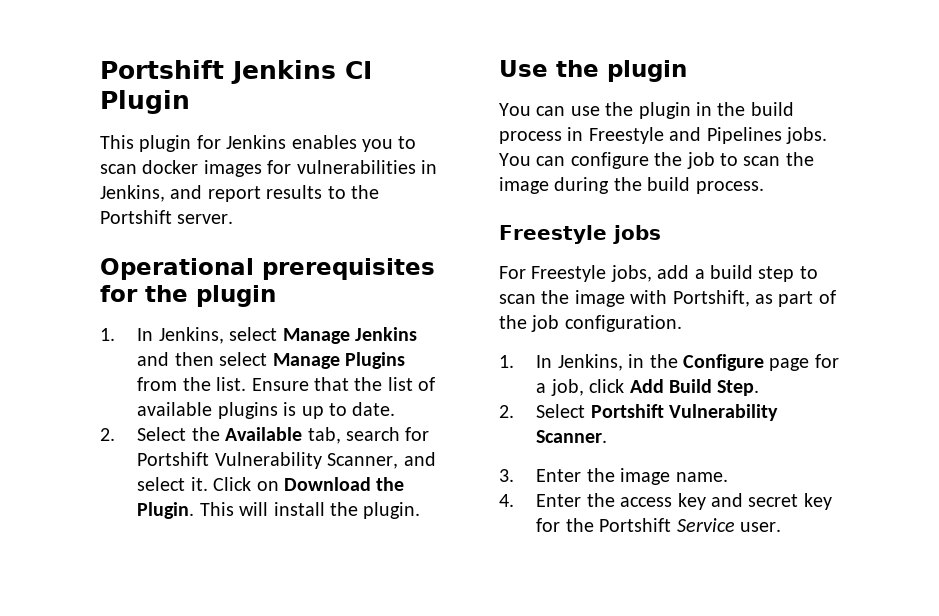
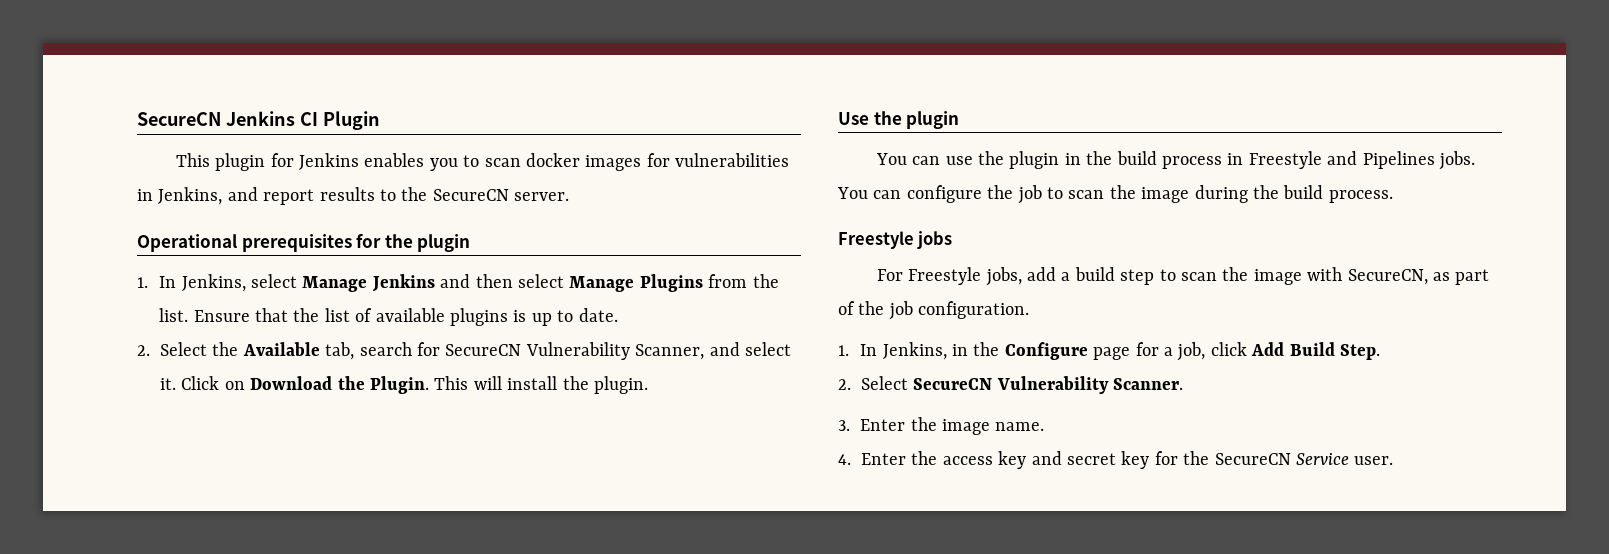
- Portshift Jenkins CI Plugin
+ SecureCN Jenkins CI Plugin
- This plugin for Jenkins enables you to scan docker images for vulnerabilities in Jenkins, and report results to the Portshift server.
+ This plugin for Jenkins enables you to scan docker images for vulnerabilities in Jenkins, and report results to the SecureCN server.
- 2. Select the Available tab, search for Portshift Vulnerability Scanner, and select it.
+ 2. Select the Available tab, search for SecureCN Vulnerability Scanner, and select it.
- For Freestyle jobs, add a build step to scan the image with Portshift, as part of the job configuration.
+ For Freestyle jobs, add a build step to scan the image with SecureCN, as part of the job configuration.
- 2. Select Portshift Vulnerability Scanner.
+ 2. Select SecureCN Vulnerability Scanner.
- 4. Enter the access key and secret key for the Portshift Service user.
+ 4. Enter the access key and secret key for the SecureCN Service user.

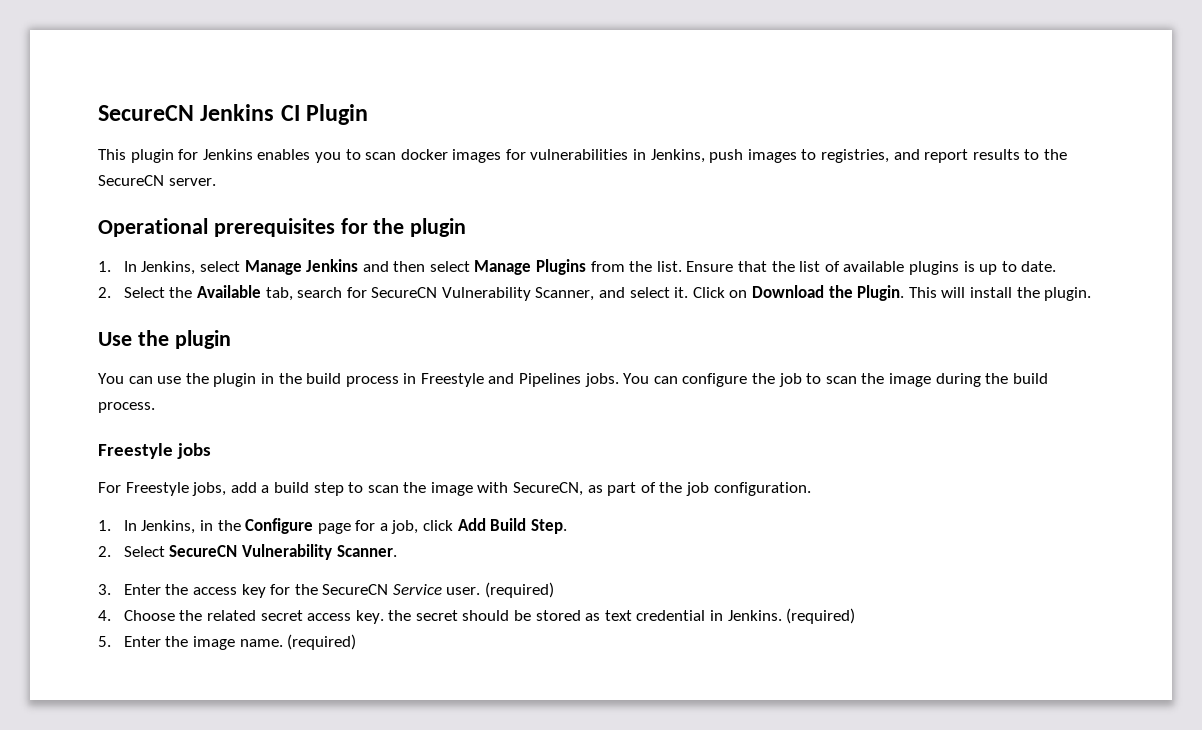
- This plugin for Jenkins enables you to scan docker images for vulnerabilities in Jenkins, and report results to the SecureCN server.
+ This plugin for Jenkins enables you to scan docker images for vulnerabilities in Jenkins, push images to registries, and report results to the SecureCN server.
- 3. Enter the image name.
- 4. Enter the access key and secret key for the SecureCN Service user.
+ 3. Enter the access key for the SecureCN Service user. (required)
+ 4. Choose the related secret access key. the secret should be stored as text credential in Jenkins. (required)
+ 5. Enter the image name. (required)

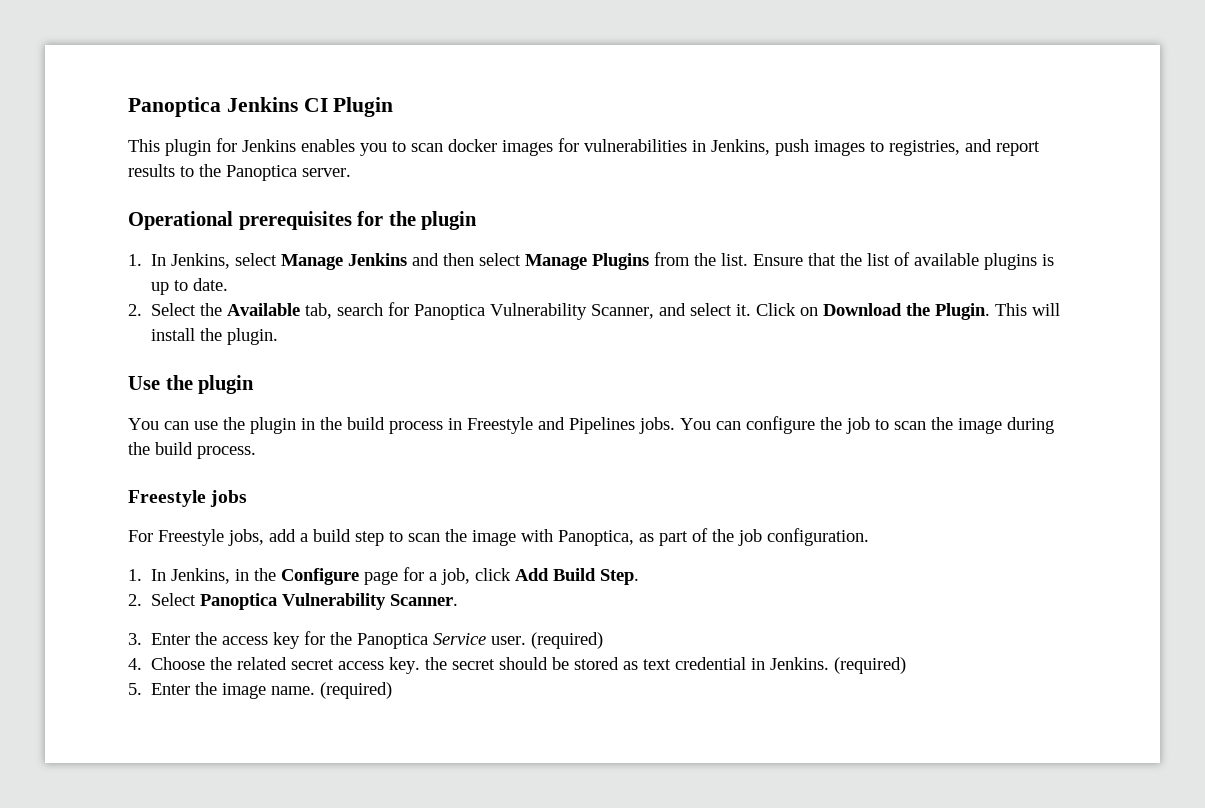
- SecureCN Jenkins CI Plugin
+ Panoptica Jenkins CI Plugin
- This plugin for Jenkins enables you to scan docker images for vulnerabilities in Jenkins, push images to registries, and report results to the SecureCN server.
+ This plugin for Jenkins enables you to scan docker images for vulnerabilities in Jenkins, push images to registries, and report results to the Panoptica server.
- 2. Select the Available tab, search for SecureCN Vulnerability Scanner, and select it.
+ 2. Select the Available tab, search for Panoptica Vulnerability Scanner, and select it.
- For Freestyle jobs, add a build step to scan the image with SecureCN, as part of the job configuration.
+ For Freestyle jobs, add a build step to scan the image with Panoptica, as part of the job configuration.
- 2. Select SecureCN Vulnerability Scanner.
+ 2. Select Panoptica Vulnerability Scanner.
- 3. Enter the access key for the SecureCN Service user.
+ 3. Enter the access key for the Panoptica Service user.

